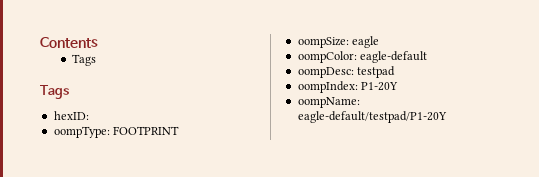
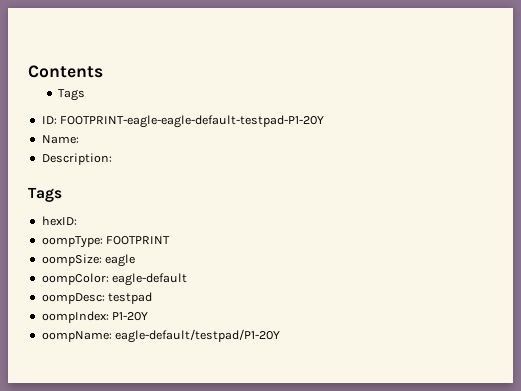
+ ID: FOOTPRINT-eagle-eagle-default-testpad-P1-20Y
+ Name:
+ Description:

